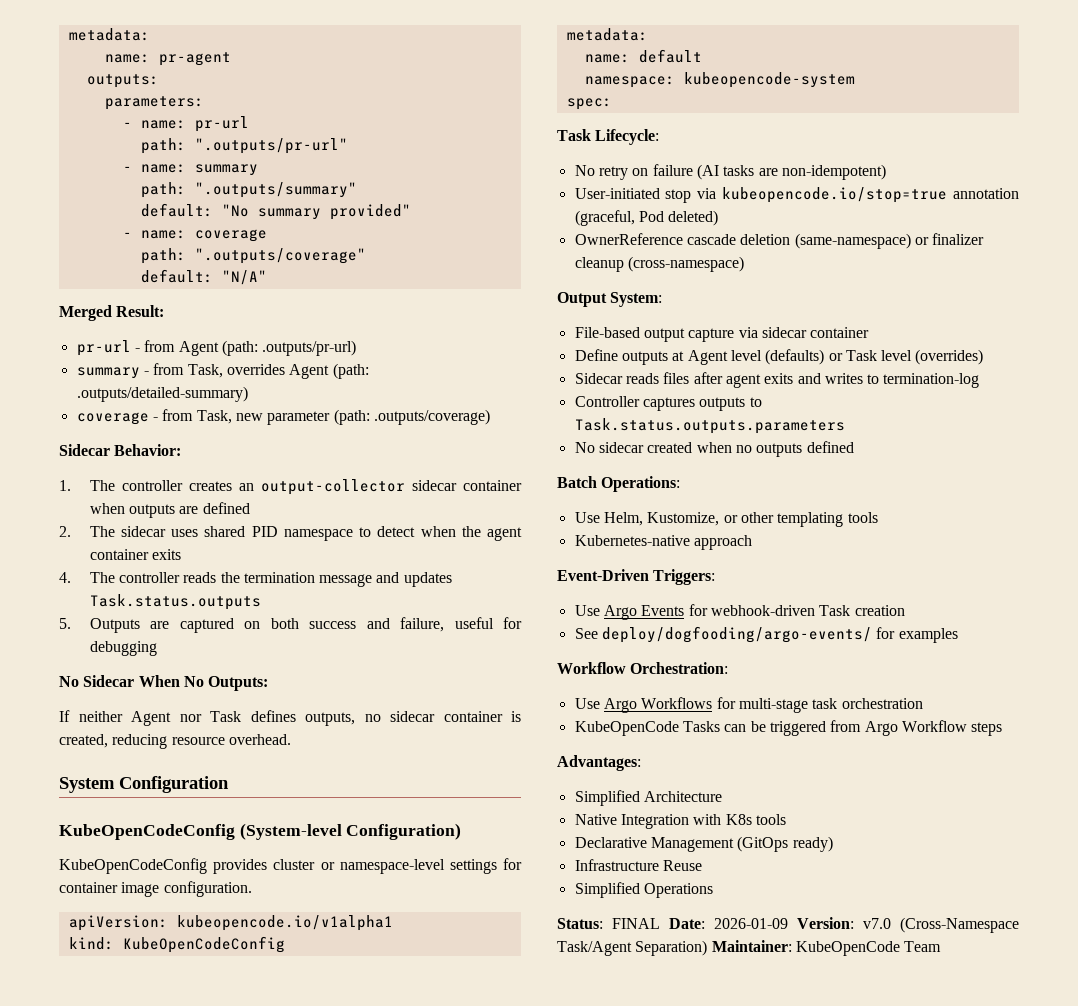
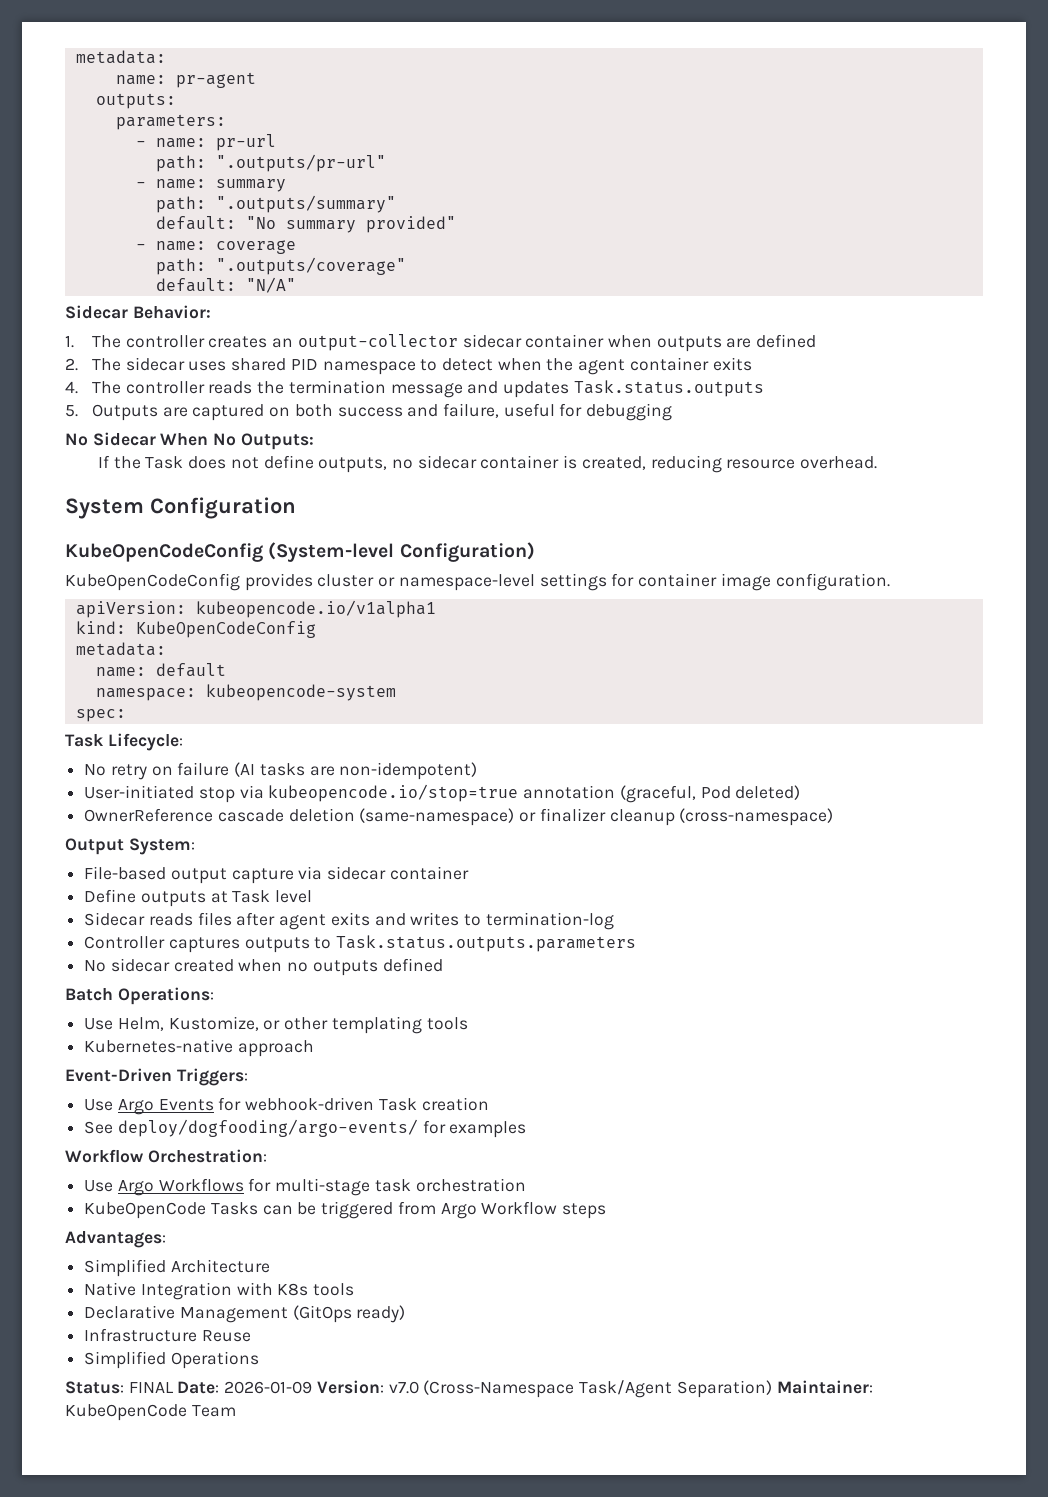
- Merged Result:
- pr-url - from Agent (path: .outputs/pr-url)
- summary - from Task, overrides Agent (path: .outputs/detailed-summary)
- coverage - from Task, new parameter (path: .outputs/coverage)
- If neither Agent nor Task defines outputs, no sidecar container is created, reducing resource overhead.
+ If the Task does not define outputs, no sidecar container is created, reducing resource overhead.
- Define outputs at Agent level (defaults) or Task level (overrides)
+ Define outputs at Task level

